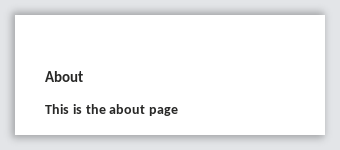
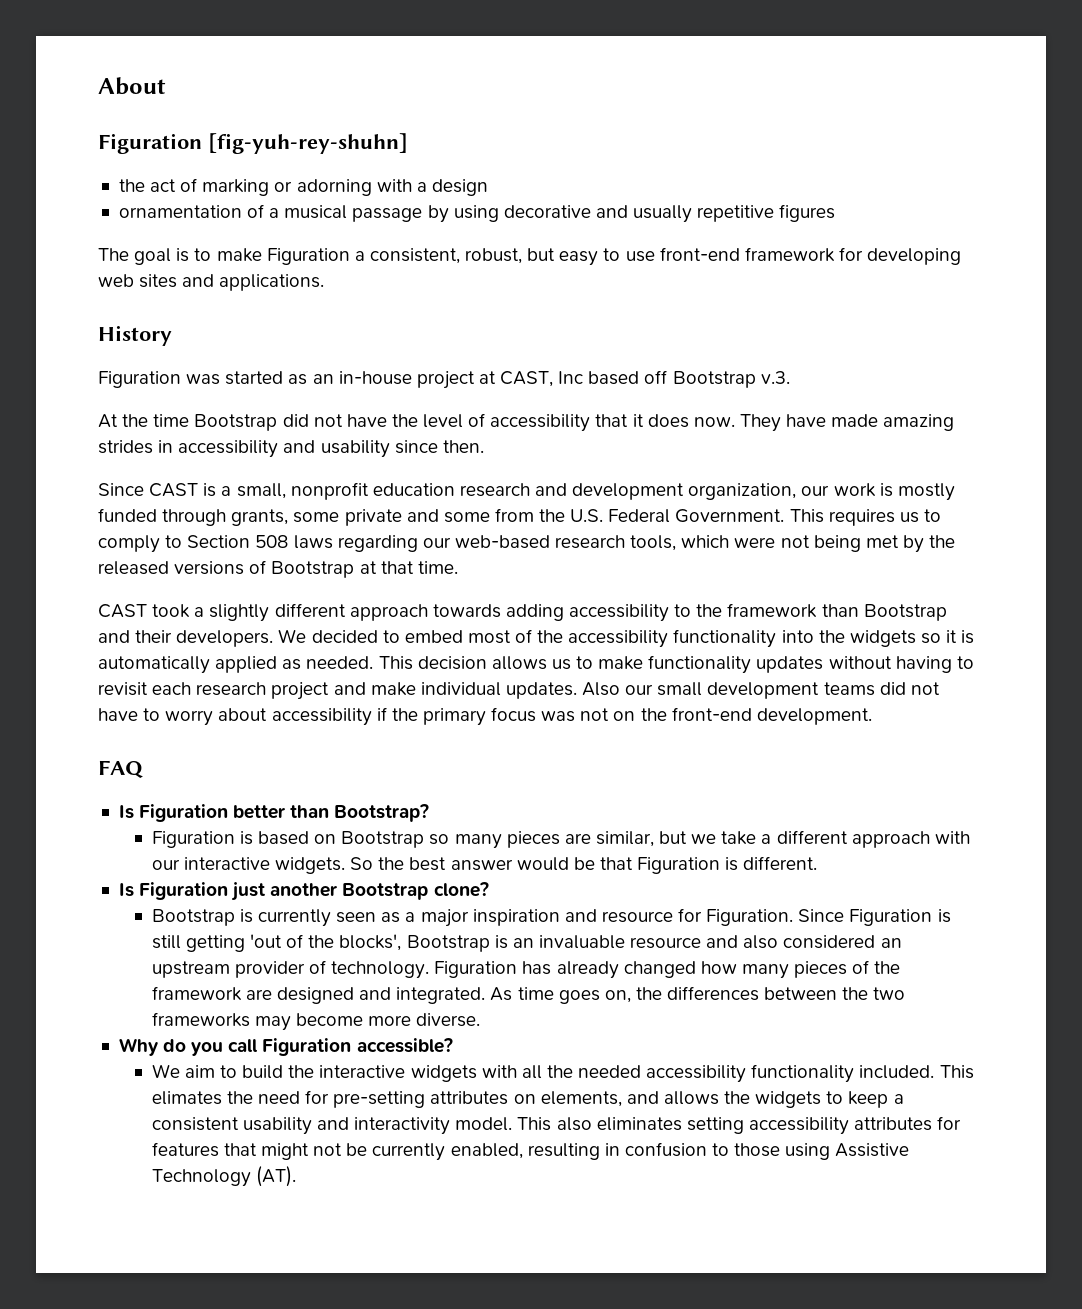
- This is the about page
+ Figuration [fig-yuh-rey-shuhn]
+ the act of marking or adorning with a design
+ ornamentation of a musical passage by using decorative and usually repetitive figures
+ The goal is to make Figuration a consistent, robust, but easy to use front-end framework for developing web sites and applications.
+ History
+ Figuration was started as an in-house project at CAST, Inc based off Bootstrap v.3.
+ At the time Bootstrap did not have the level of accessibility that it does now. They have made amazing strides in accessibility and usability since then.
+ Since CAST is a small, nonprofit education research and development organization, our work is mostly funded through grants, some private and some from the U.S. Federal Government. This requires us to comply to Section 508 laws regarding our web-based research tools, which were not being met by the released versions of Bootstrap at that time.
+ CAST took a slightly different approach towards adding accessibility to the framework than Bootstrap and their developers. We decided to embed most of the accessibility functionality into the widgets so it is automatically applied as needed. This decision allows us to make functionality updates without having to revisit each research project and make individual updates. Also our small development teams did not have to worry about accessibility if the primary focus was not on the front-end development.
+ FAQ
+ Is Figuration better than Bootstrap?
+ Figuration is based on Bootstrap so many pieces are similar, but we take a different approach with our interactive widgets. So the best answer would be that Figuration is different.
+ Is Figuration just another Bootstrap clone?
+ Bootstrap is currently seen as a major inspiration and resource for Figuration. Since Figuration is still getting 'out of the blocks', Bootstrap is an invaluable resource and also considered an upstream provider of technology. Figuration has already changed how many pieces of the framework are designed and integrated. As time goes on, the differences between the two frameworks may become more diverse.
+ Why do you call Figuration accessible?
+ We aim to build the interactive widgets with all the needed accessibility functionality included. This elimates the need for pre-setting attributes on elements, and allows the widgets to keep a consistent usability and interactivity model. This also eliminates setting accessibility attributes for features that might not be currently enabled, resulting in confusion to those using Assistive Technology (AT).

